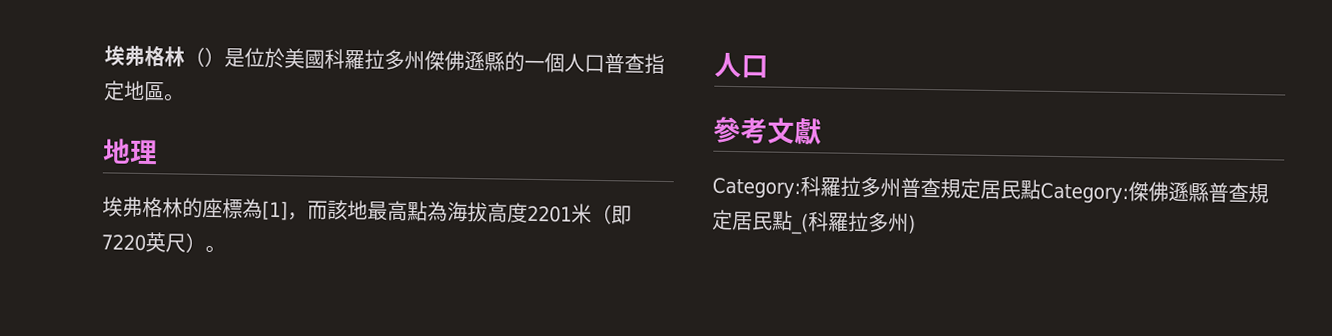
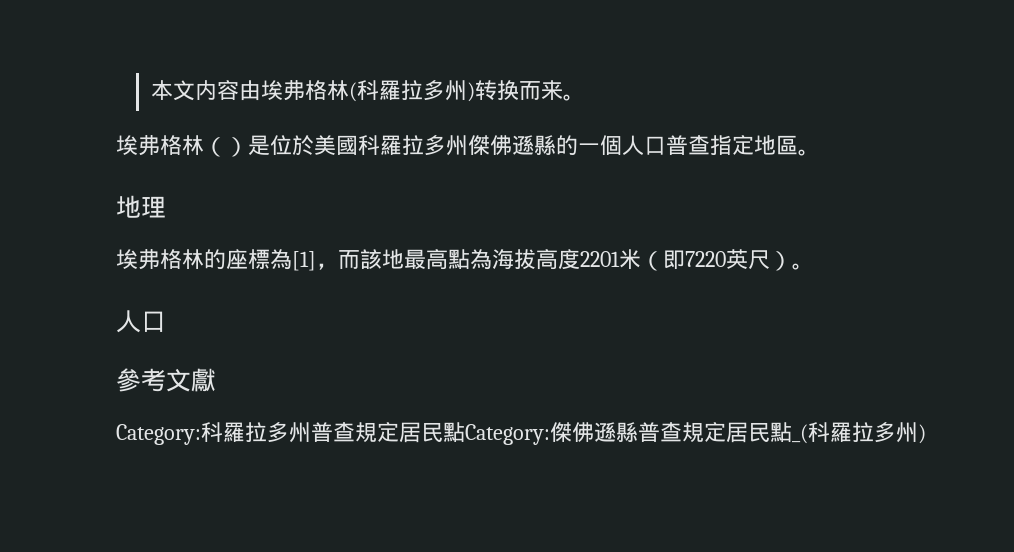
+ 本文内容由埃弗格林(科羅拉多州)转换而来。

